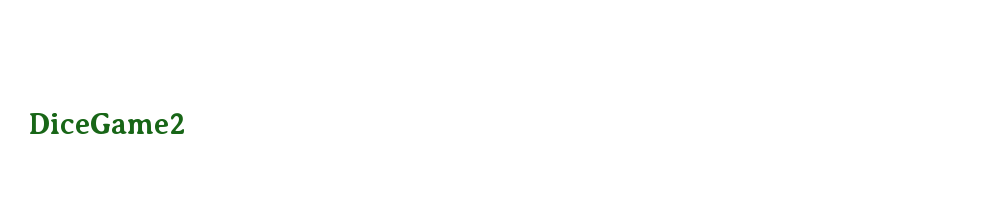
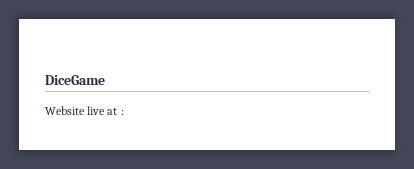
- DiceGame2
+ DiceGame
+ Website live at :

